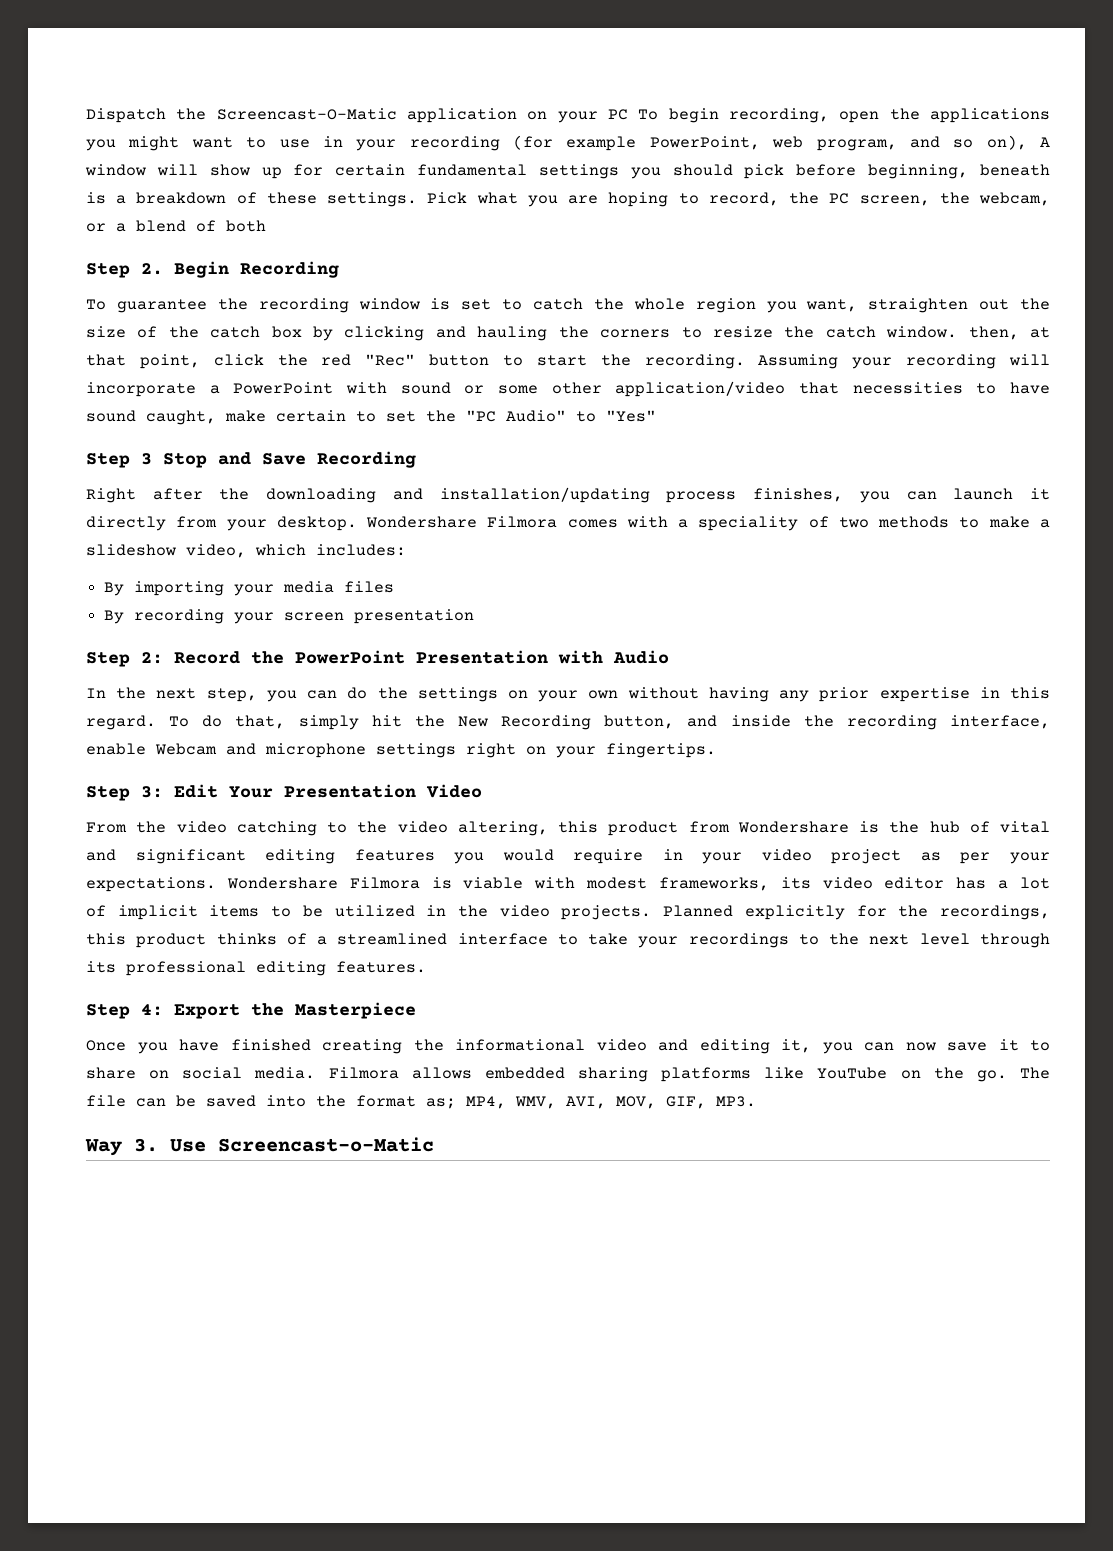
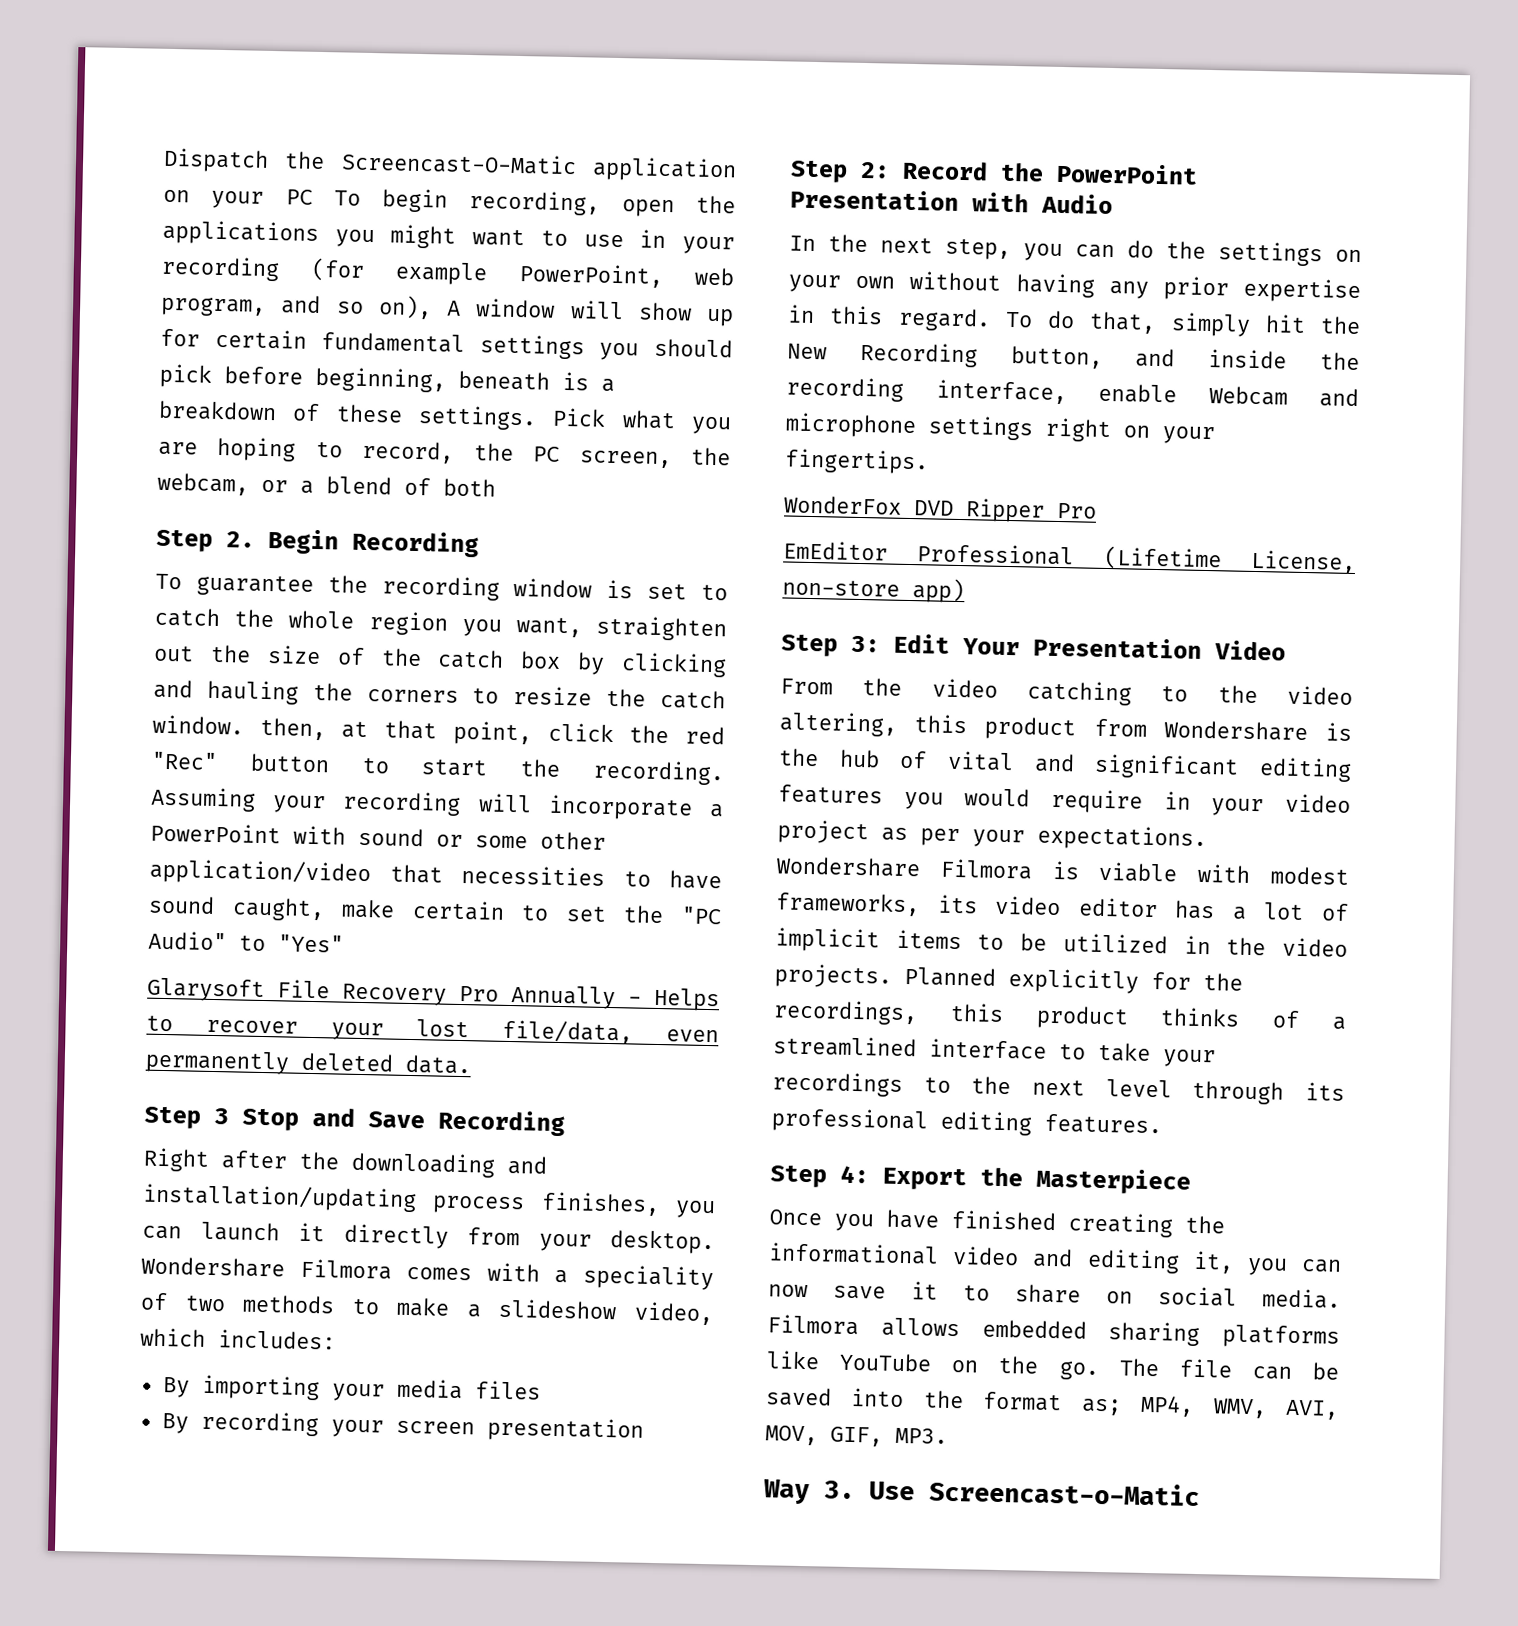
+ Glarysoft File Recovery Pro Annually - Helps to recover your lost file/data, even permanently deleted data.
+ WonderFox DVD Ripper Pro
+ EmEditor Professional (Lifetime License, non-store app)

